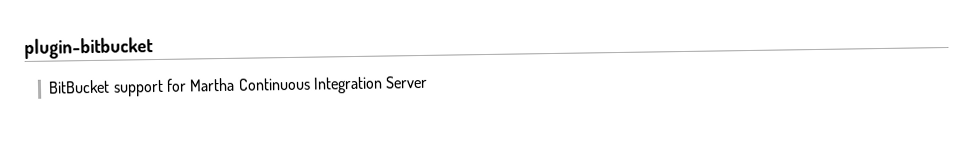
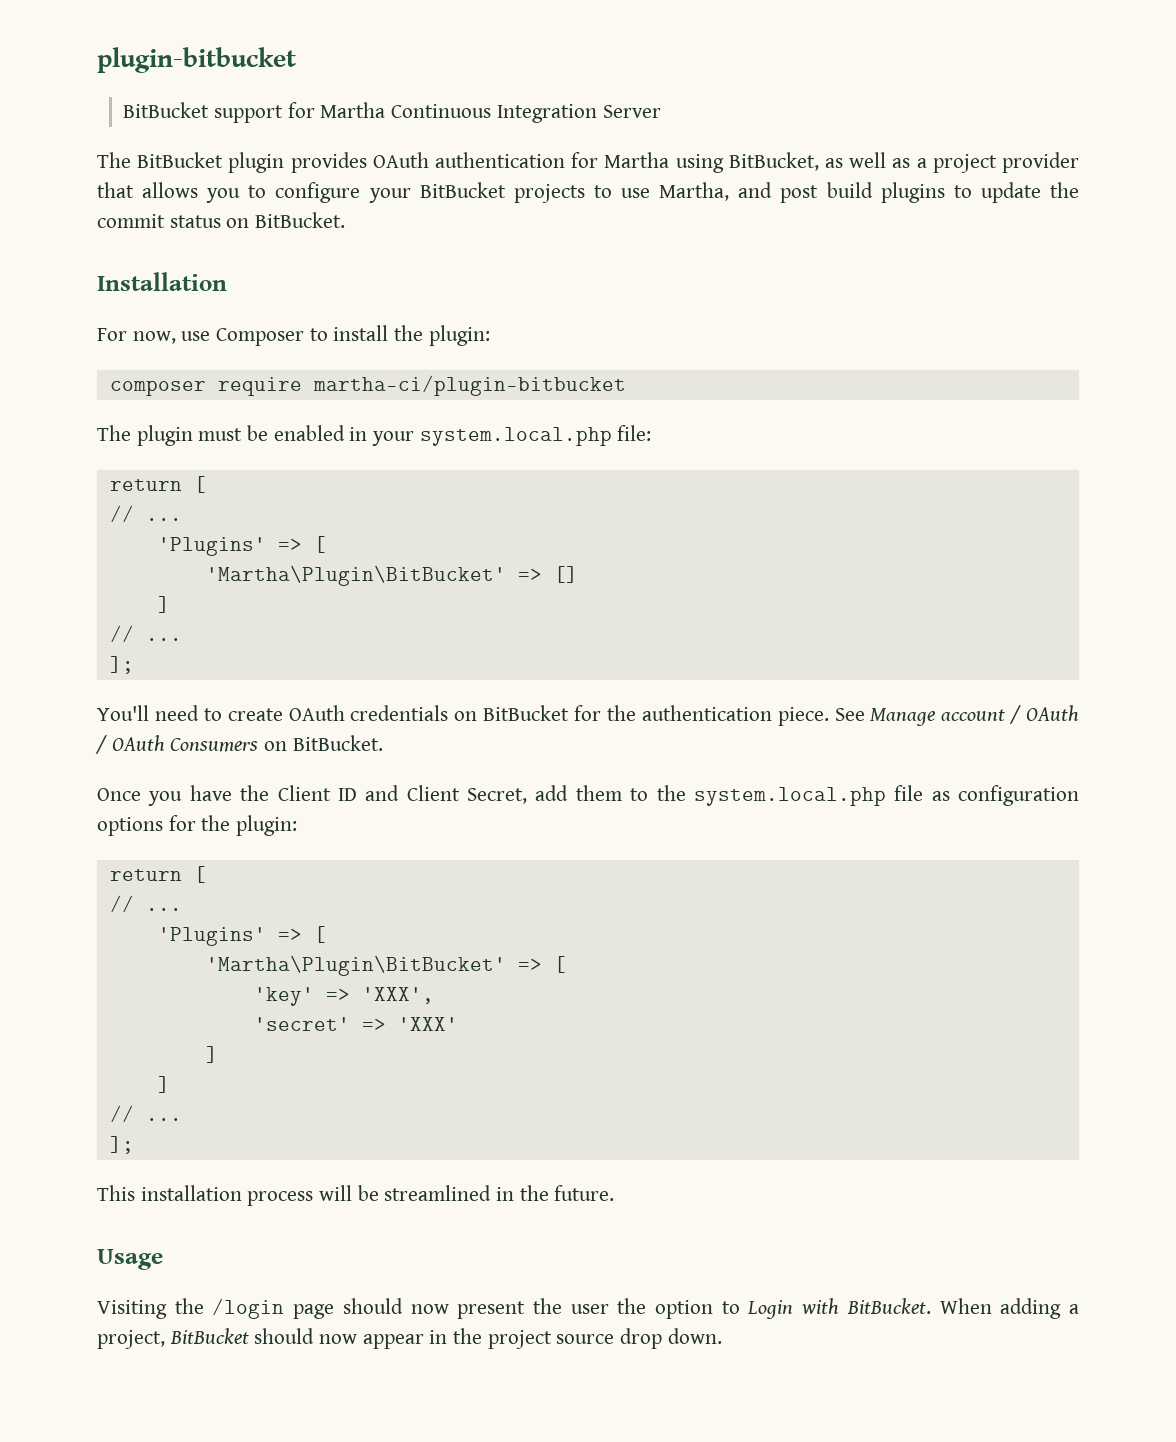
+ The BitBucket plugin provides OAuth authentication for Martha using BitBucket, as well as a project provider that allows you to configure your BitBucket projects to use Martha, and post build plugins to update the commit status on BitBucket.
+ Installation
+ For now, use Composer to install the plugin:
+ composer require martha-ci/plugin-bitbucket
+ The plugin must be enabled in your system.local.php file:
+ return [
+ // ...
+ 'Plugins' => [
+ 'Martha\Plugin\BitBucket' => []
+ ]
+ // ...
+ ];
+ You'll need to create OAuth credentials on BitBucket for the authentication piece. See Manage account / OAuth / OAuth Consumers on BitBucket.
+ Once you have the Client ID and Client Secret, add them to the system.local.php file as configuration options for the plugin:
+ return [
+ // ...
+ 'Plugins' => [
+ 'Martha\Plugin\BitBucket' => [
+ 'key' => 'XXX',
+ 'secret' => 'XXX'
+ ]
+ ]
+ // ...
+ ];
+ This installation process will be streamlined in the future.
+ Usage
+ Visiting the /login page should now present the user the option to Login with BitBucket. When adding a project, BitBucket should now appear in the project source drop down.

